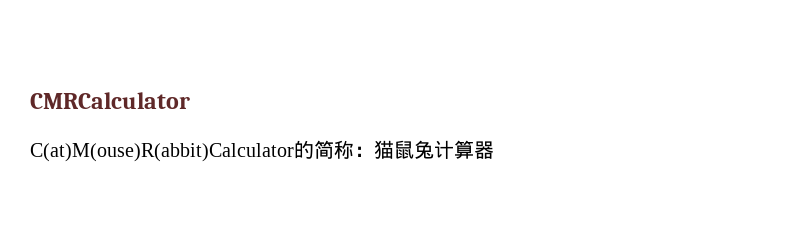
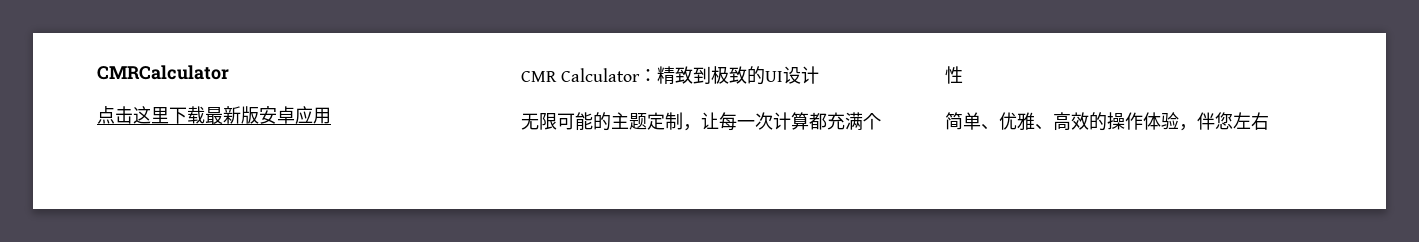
- C(at)M(ouse)R(abbit)Calculator的简称：猫鼠兔计算器
+ 点击这里下载最新版安卓应用
+ CMR Calculator：精致到极致的UI设计
+ 无限可能的主题定制，让每一次计算都充满个性
+ 简单、优雅、高效的操作体验，伴您左右

